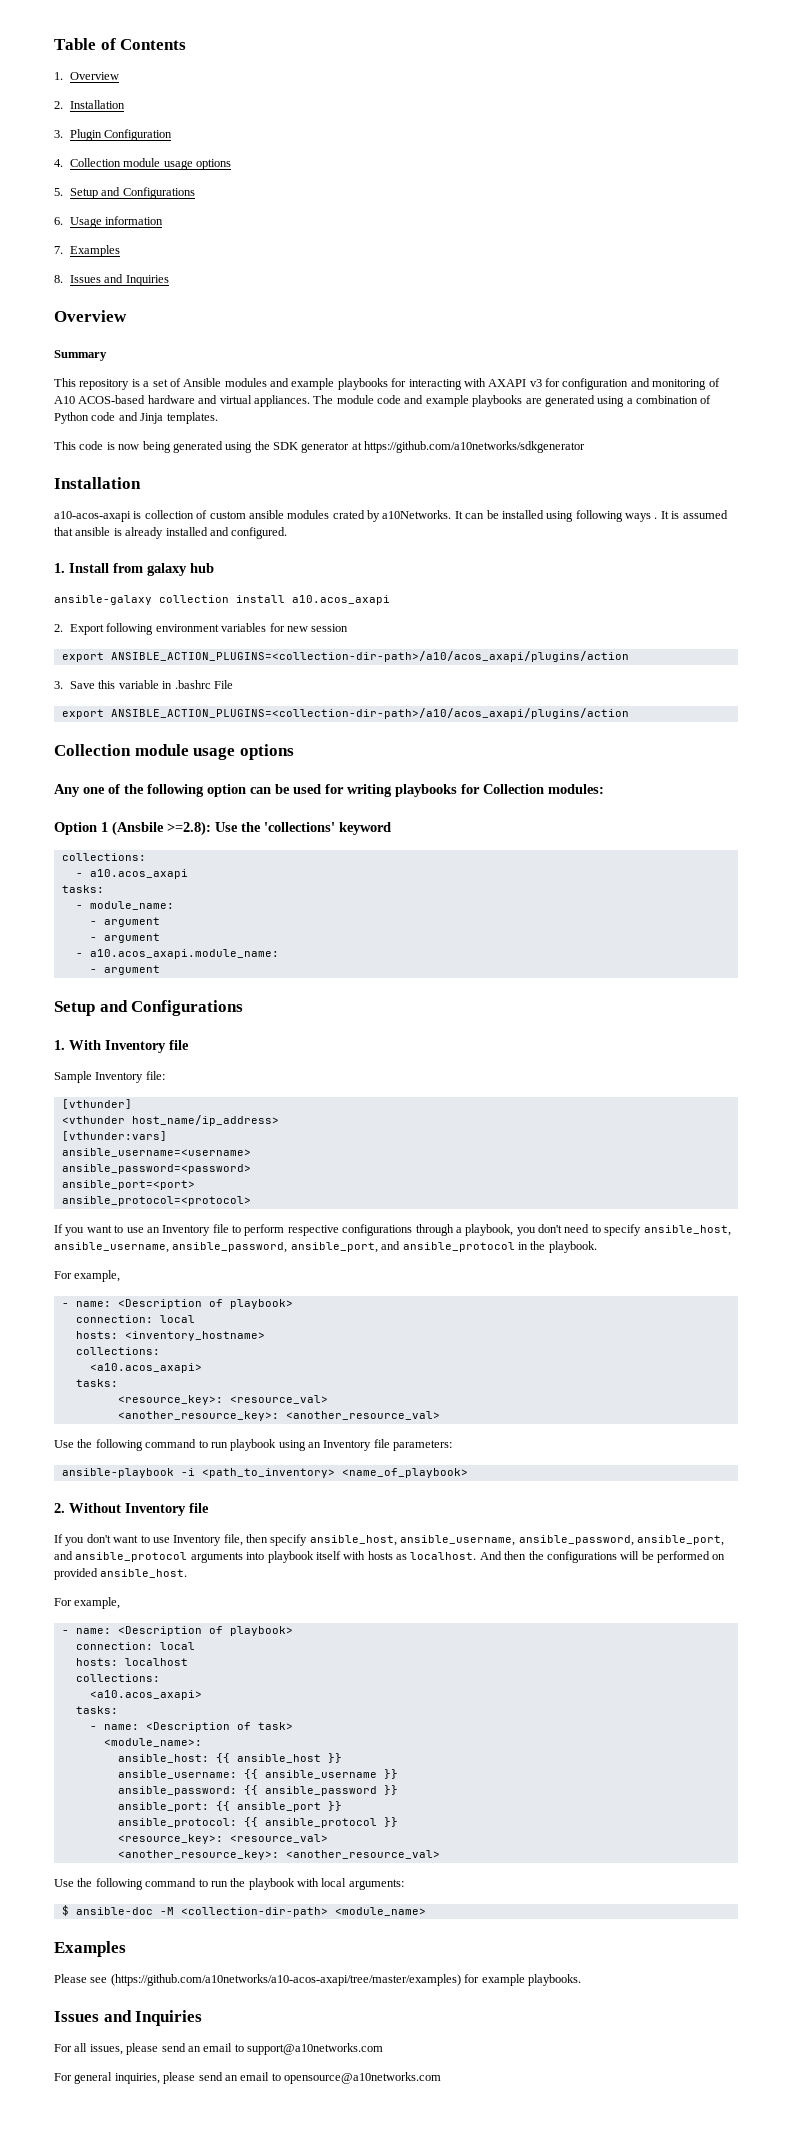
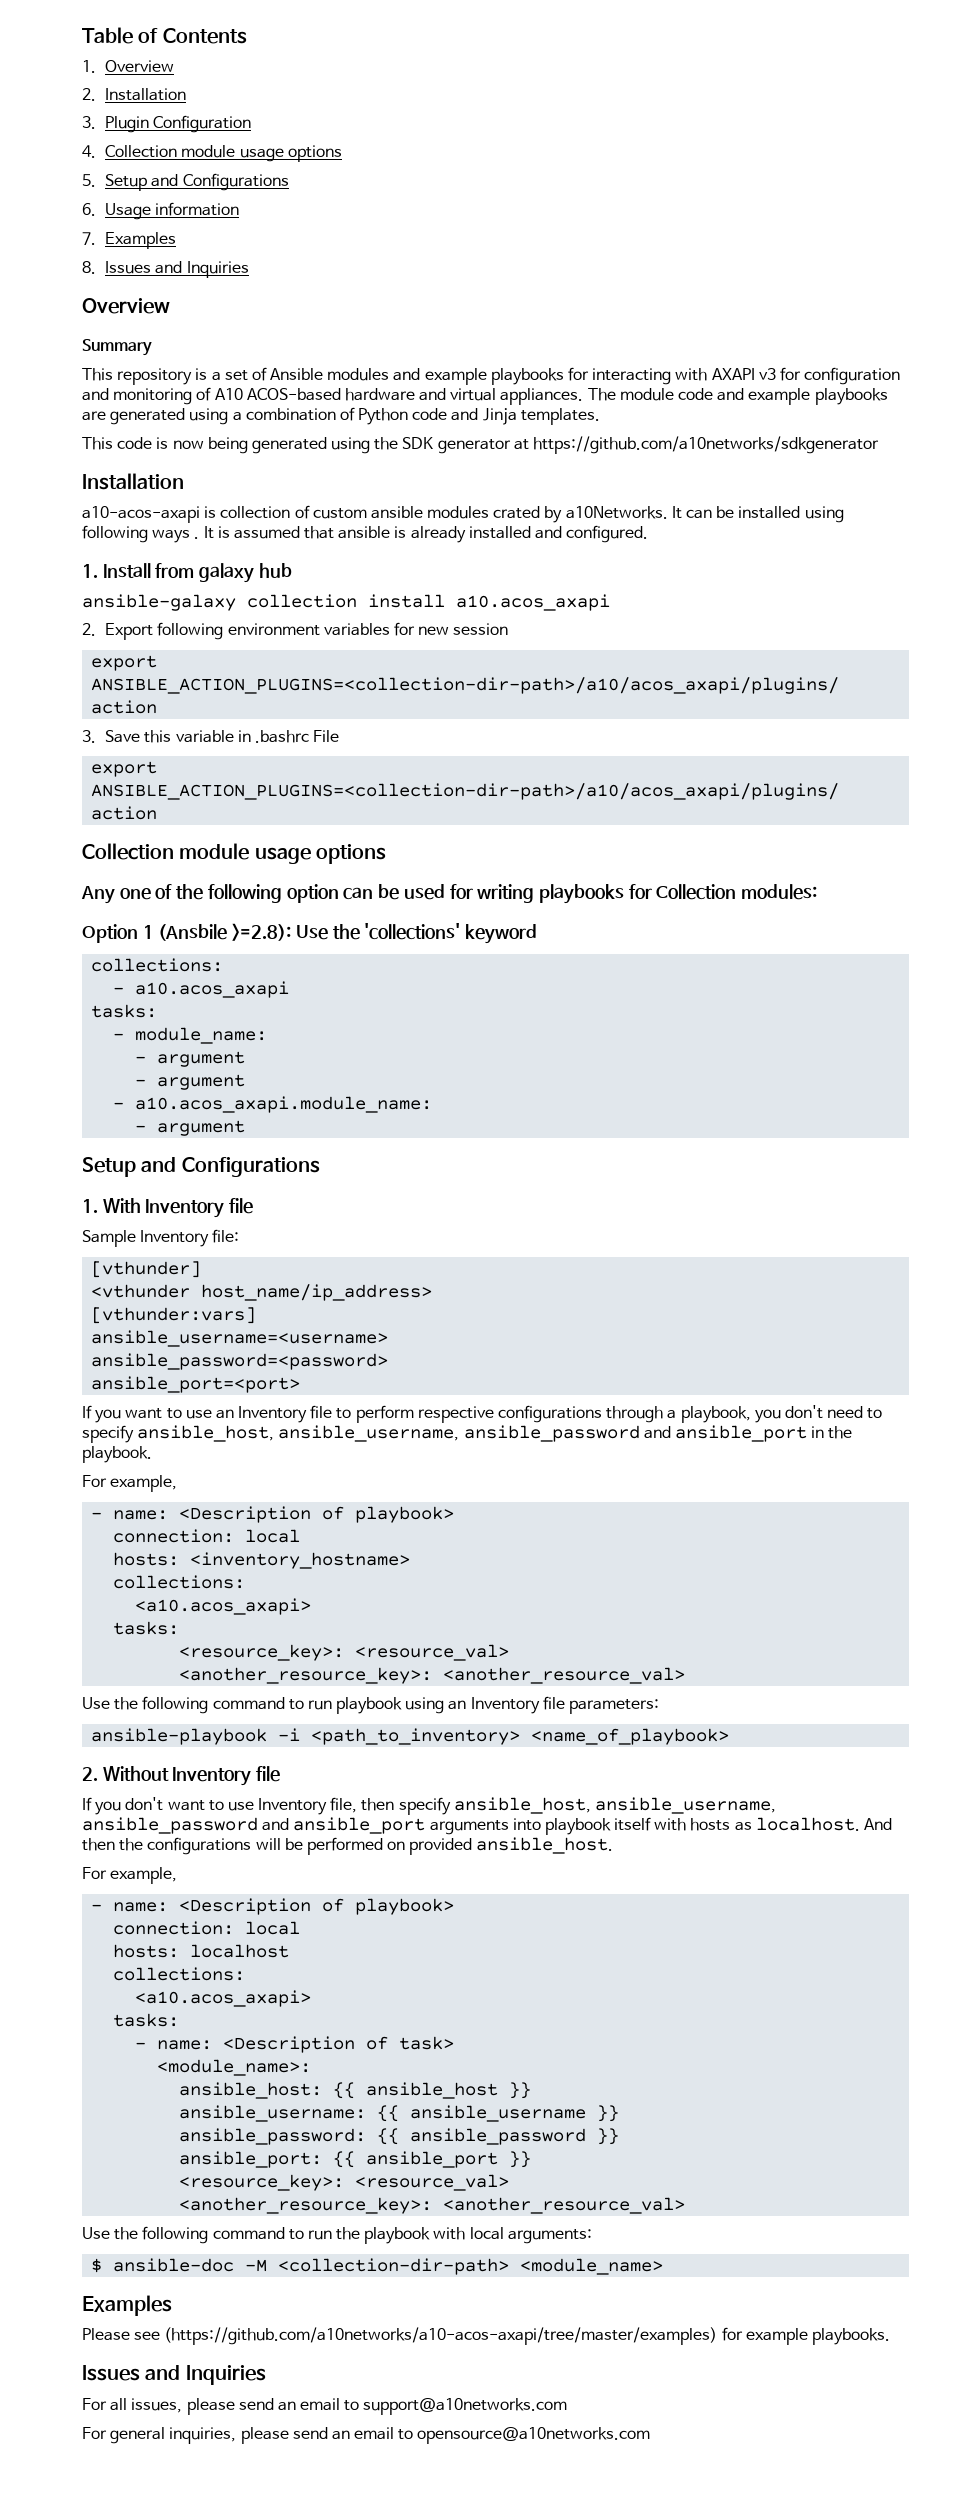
- ansible_protocol=<protocol>
- If you want to use an Inventory file to perform respective configurations through a playbook, you don't need to specify ansible_host, ansible_username, ansible_password, ansible_port, and ansible_protocol in the playbook.
+ If you want to use an Inventory file to perform respective configurations through a playbook, you don't need to specify ansible_host, ansible_username, ansible_password and ansible_port in the playbook.
- If you don't want to use Inventory file, then specify ansible_host, ansible_username, ansible_password, ansible_port, and ansible_protocol arguments into playbook itself with hosts as localhost.
+ If you don't want to use Inventory file, then specify ansible_host, ansible_username, ansible_password and ansible_port arguments into playbook itself with hosts as localhost.
- ansible_protocol: {{ ansible_protocol }}

